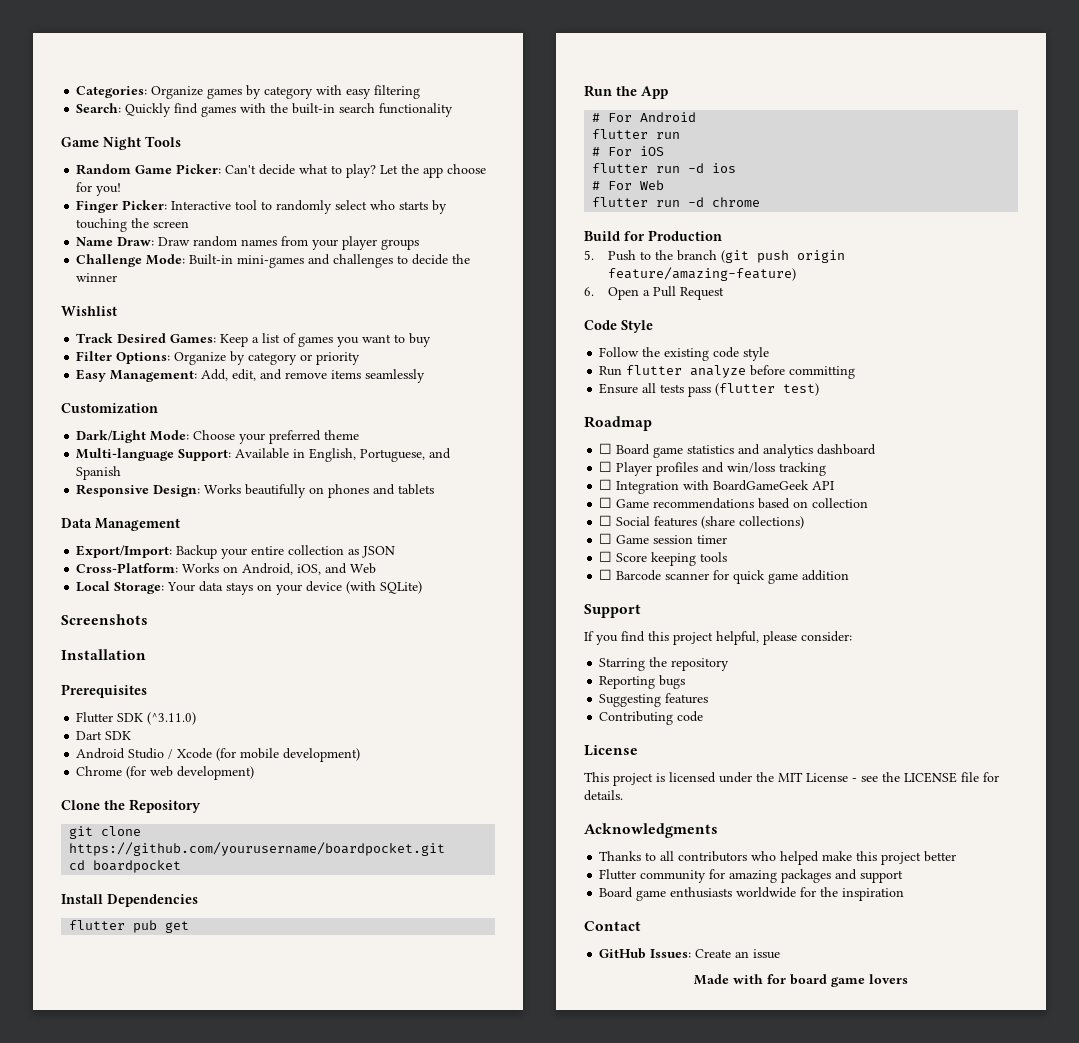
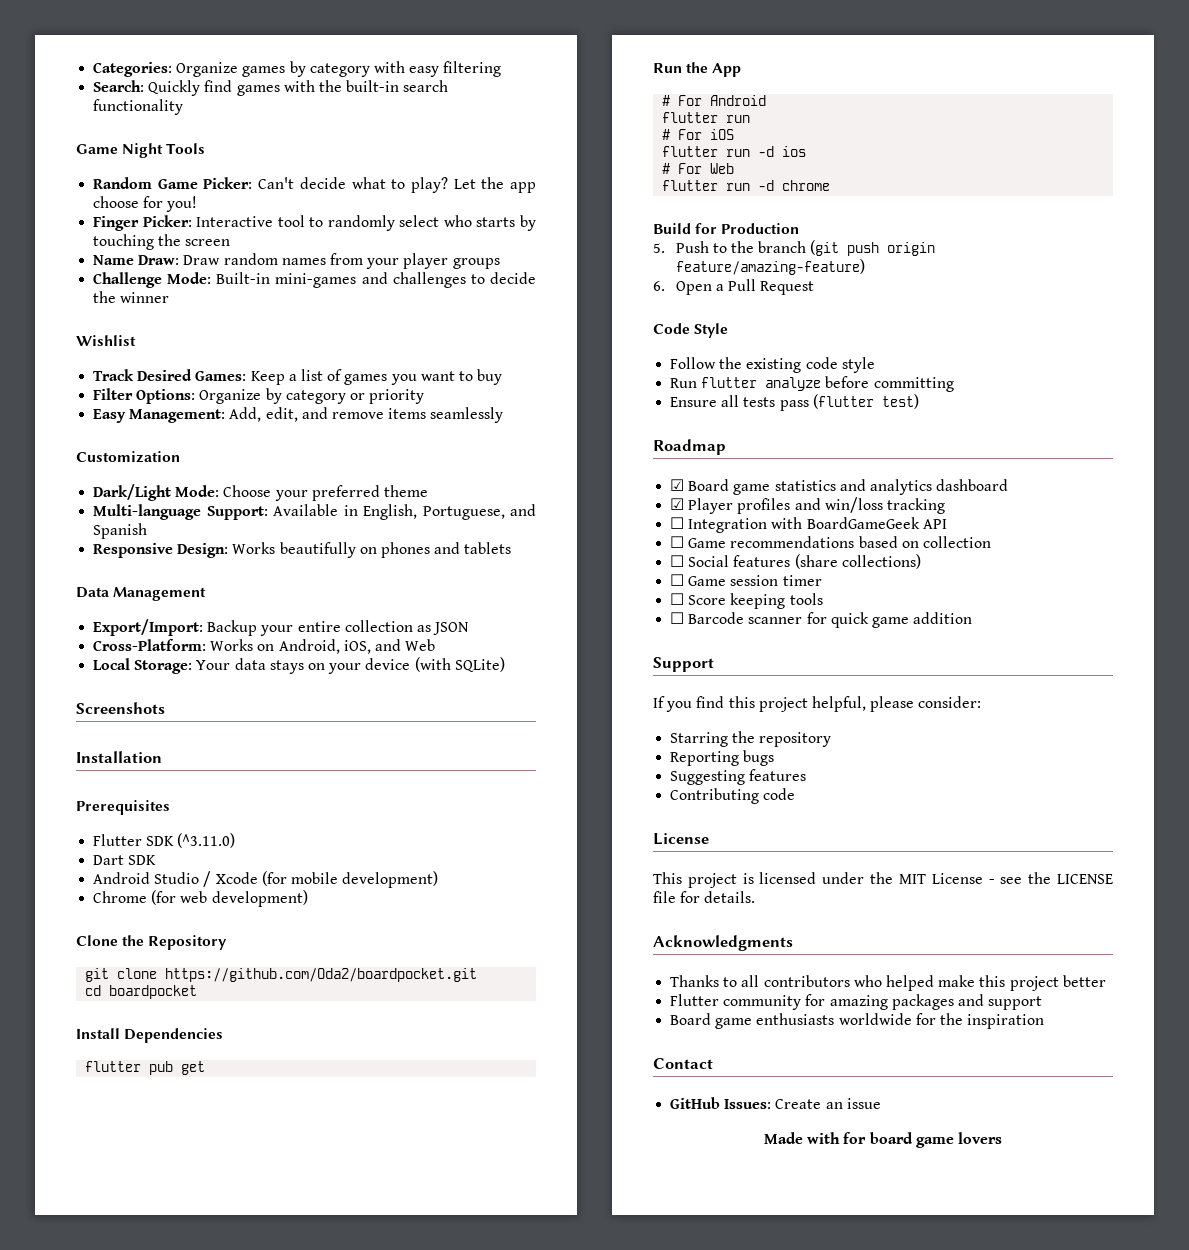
- git clone https://github.com/yourusername/boardpocket.git
+ git clone https://github.com/Oda2/boardpocket.git
- ☐ Board game statistics and analytics dashboard
+ ☑ Board game statistics and analytics dashboard
- ☐ Player profiles and win/loss tracking
+ ☑ Player profiles and win/loss tracking

